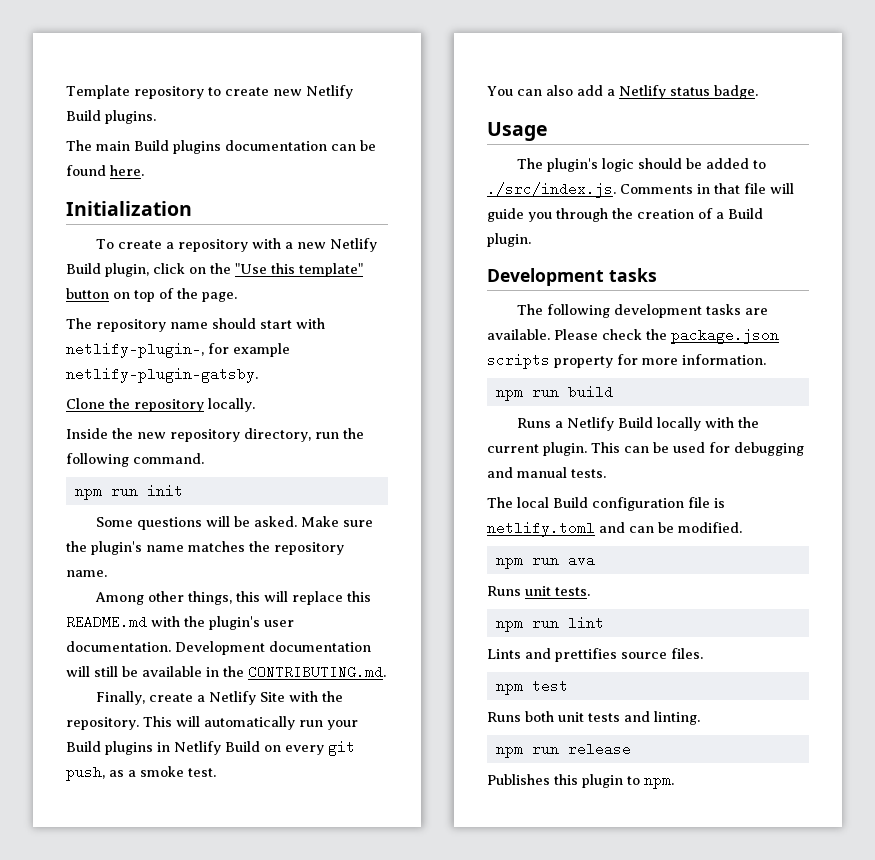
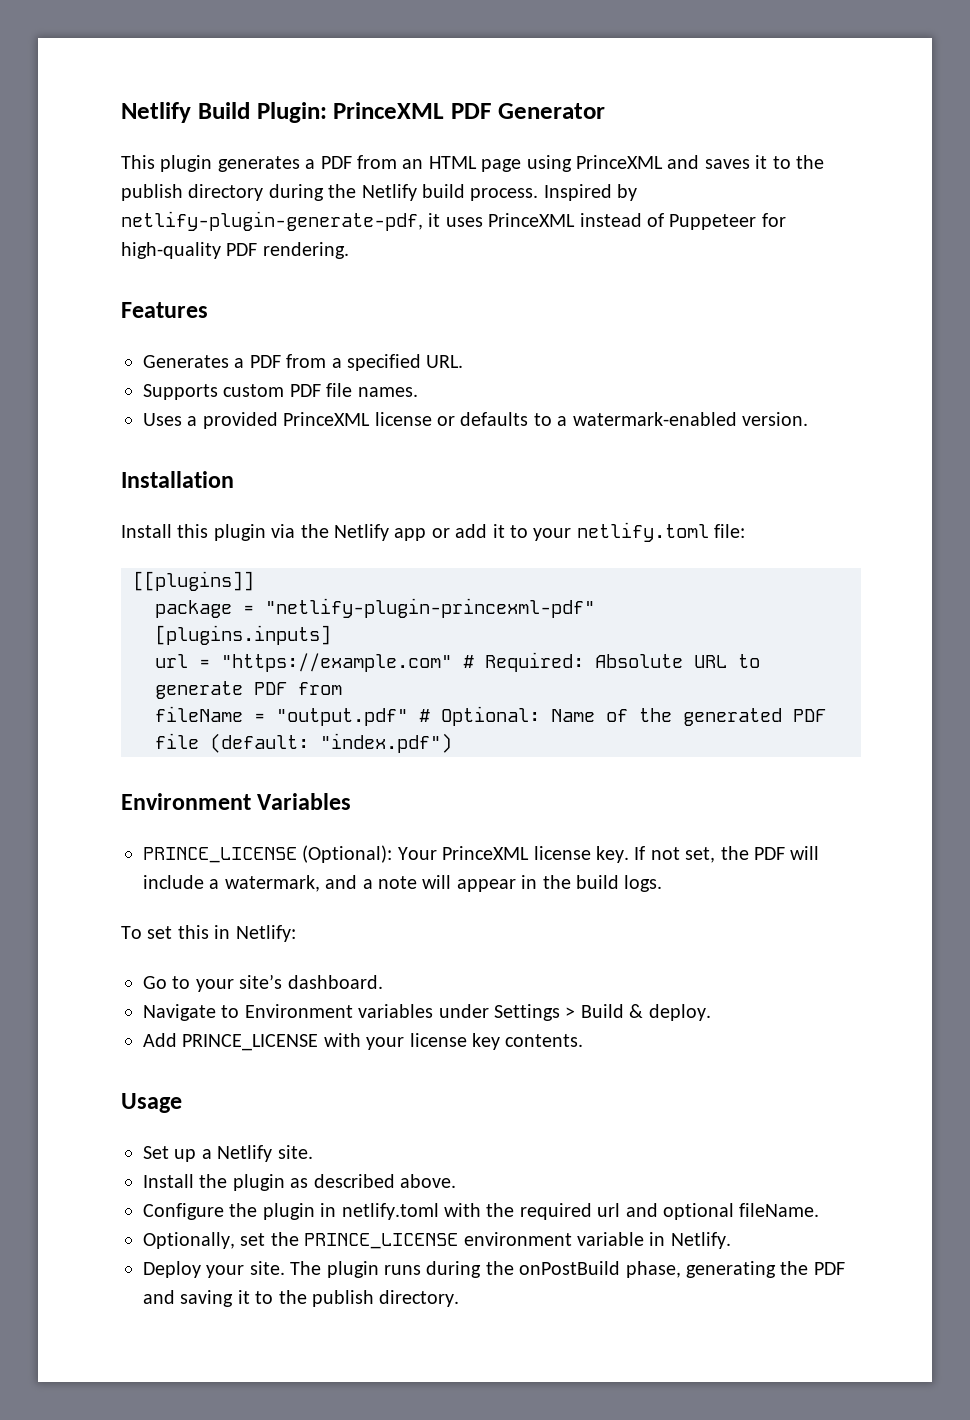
- Template repository to create new Netlify Build plugins.
- The main Build plugins documentation can be found here.
- Initialization
- To create a repository with a new Netlify Build plugin, click on the "Use this template" button on top of the page.
- The repository name should start with netlify-plugin-, for example netlify-plugin-gatsby.
- Clone the repository locally.
- Inside the new repository directory, run the following command.
- npm run init
- Some questions will be asked. Make sure the plugin's name matches the repository name.
- Among other things, this will replace this README.md with the plugin's user documentation. Development documentation will still be available in the CONTRIBUTING.md.
- Finally, create a Netlify Site with the repository. This will automatically run your Build plugins in Netlify Build on every git push, as a smoke test.
- You can also add a Netlify status badge.
+ Netlify Build Plugin: PrinceXML PDF Generator
+ This plugin generates a PDF from an HTML page using PrinceXML and saves it to the publish directory during the Netlify build process. Inspired by netlify-plugin-generate-pdf, it uses PrinceXML instead of Puppeteer for high-quality PDF rendering.
+ Features
+ Generates a PDF from a specified URL.
+ Supports custom PDF file names.
+ Uses a provided PrinceXML license or defaults to a watermark-enabled version.
+ Installation
+ Install this plugin via the Netlify app or add it to your netlify.toml file:
+ [[plugins]]
+ package = "netlify-plugin-princexml-pdf"
+ [plugins.inputs]
+ url = "https://example.com" # Required: Absolute URL to generate PDF from
+ fileName = "output.pdf" # Optional: Name of the generated PDF file (default: "index.pdf")
+ Environment Variables
+ PRINCE_LICENSE (Optional): Your PrinceXML license key. If not set, the PDF will include a watermark, and a note will appear in the build logs.
+ To set this in Netlify:
+ Go to your site’s dashboard.
+ Navigate to Environment variables under Settings > Build & deploy.
+ Add PRINCE_LICENSE with your license key contents.
  Usage
- The plugin's logic should be added to ./src/index.js. Comments in that file will guide you through the creation of a Build plugin.
- Development tasks
- The following development tasks are available. Please check the package.json scripts property for more information.
- npm run build
- Runs a Netlify Build locally with the current plugin. This can be used for debugging and manual tests.
- The local Build configuration file is netlify.toml and can be modified.
- npm run ava
- Runs unit tests.
- npm run lint
- Lints and prettifies source files.
- npm test
- Runs both unit tests and linting.
- npm run release
- Publishes this plugin to npm.
+ Set up a Netlify site.
+ Install the plugin as described above.
+ Configure the plugin in netlify.toml with the required url and optional fileName.
+ Optionally, set the PRINCE_LICENSE environment variable in Netlify.
+ Deploy your site. The plugin runs during the onPostBuild phase, generating the PDF and saving it to the publish directory.

